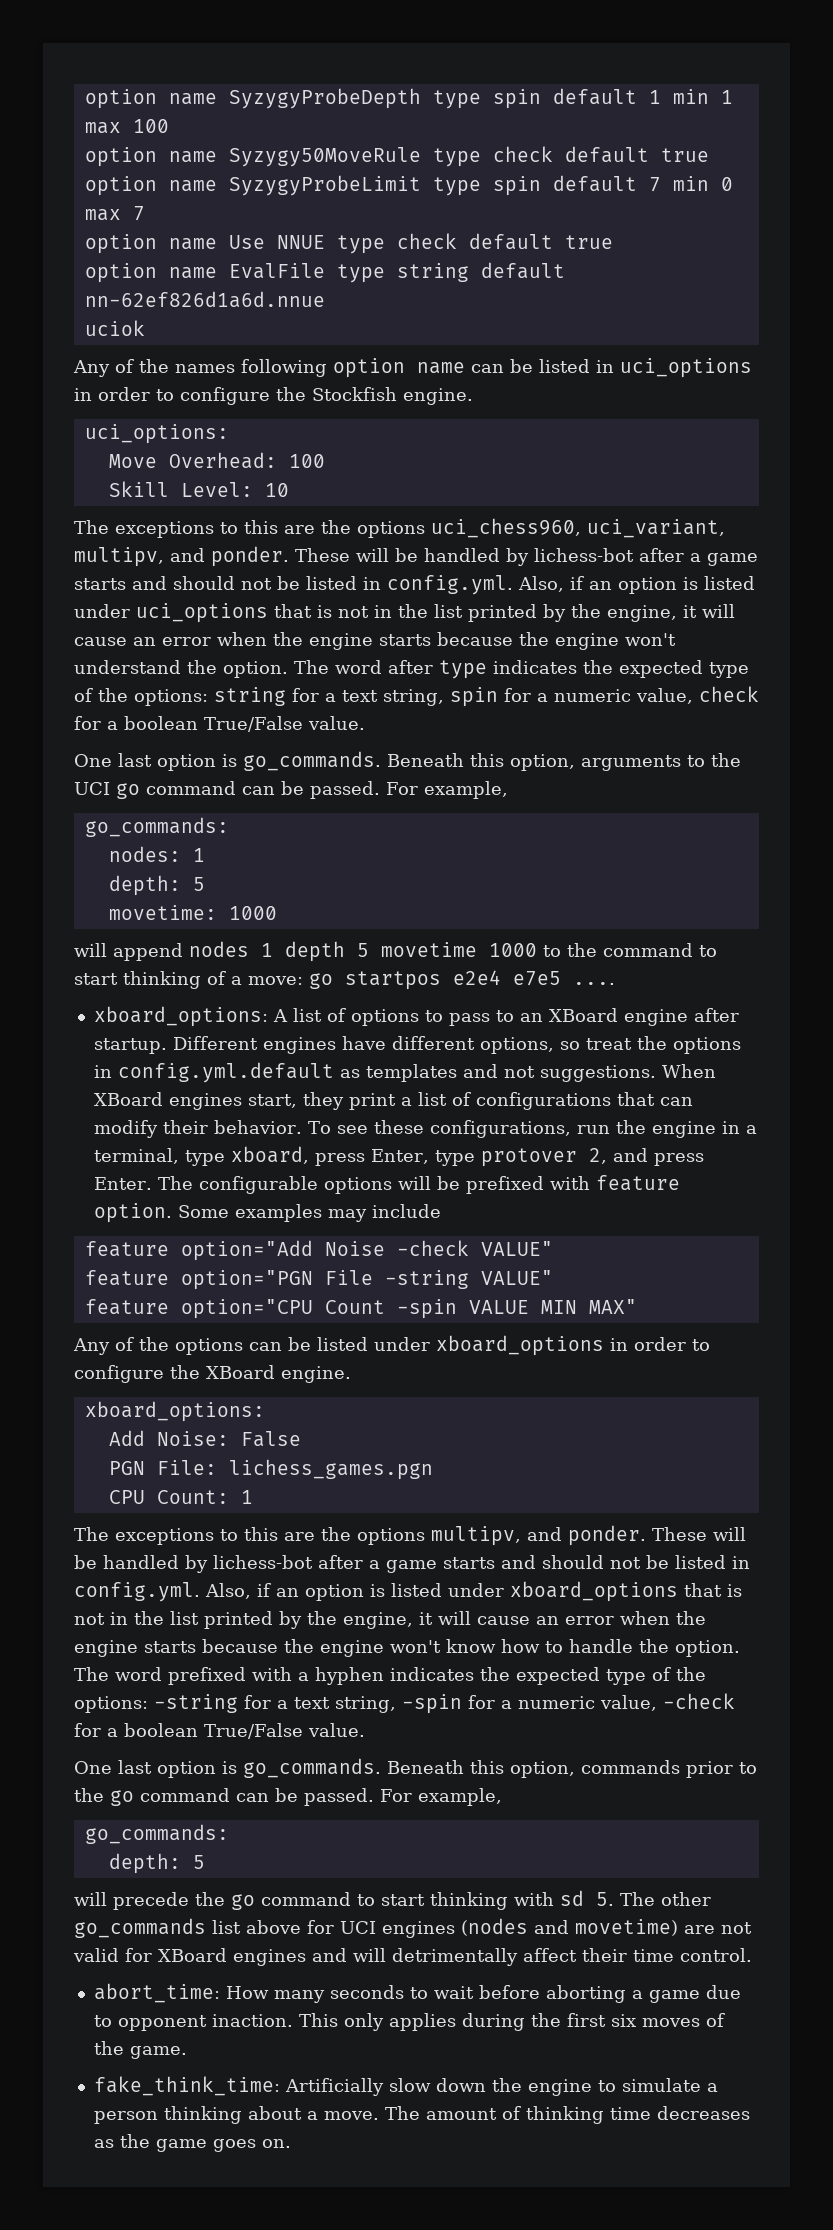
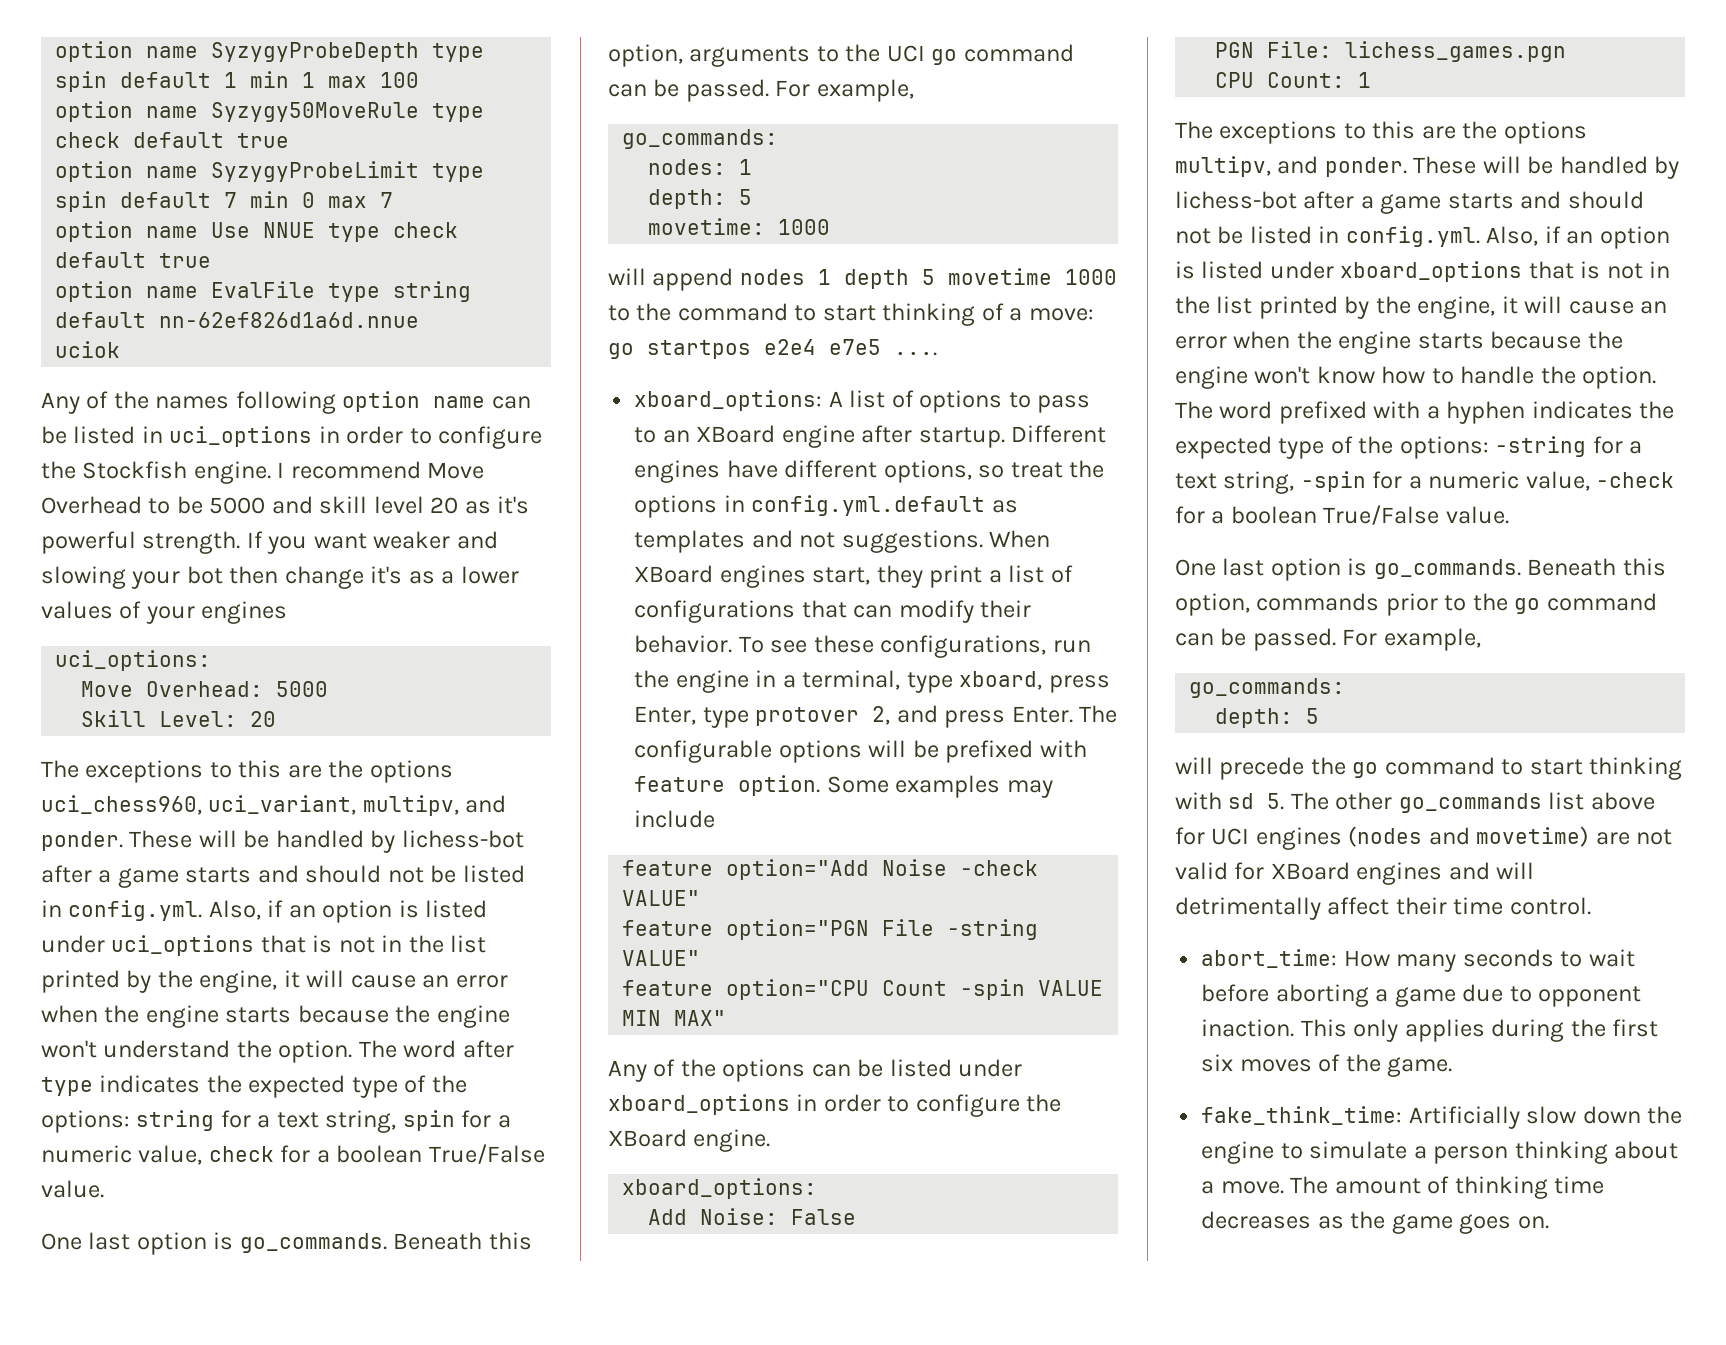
+ I recommend Move Overhead to be 5000 and skill level 20 as it's powerful strength. If you want weaker and slowing your bot then change it's as a lower values of your engines
- Move Overhead: 100
+ Move Overhead: 5000
- Skill Level: 10
+ Skill Level: 20

